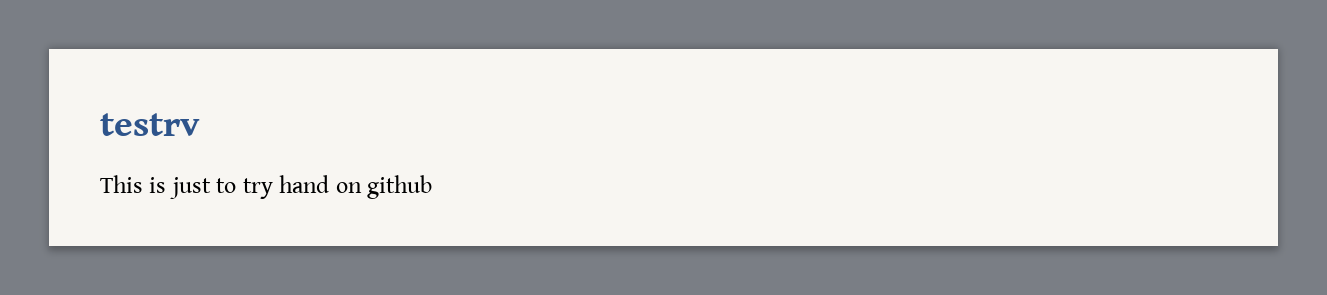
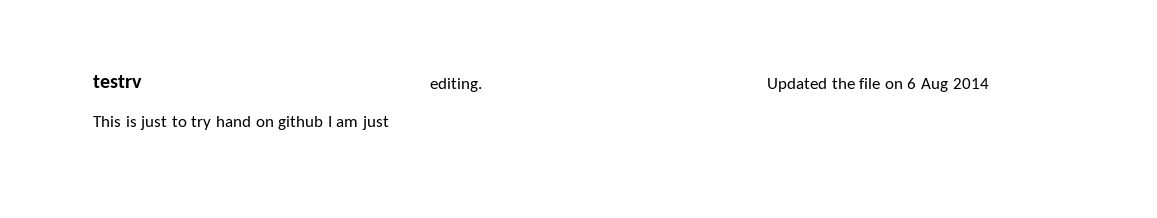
- This is just to try hand on github
+ This is just to try hand on github I am just editing.
+ Updated the file on 6 Aug 2014

